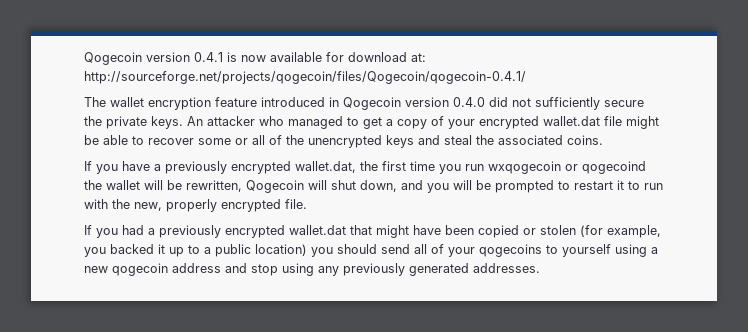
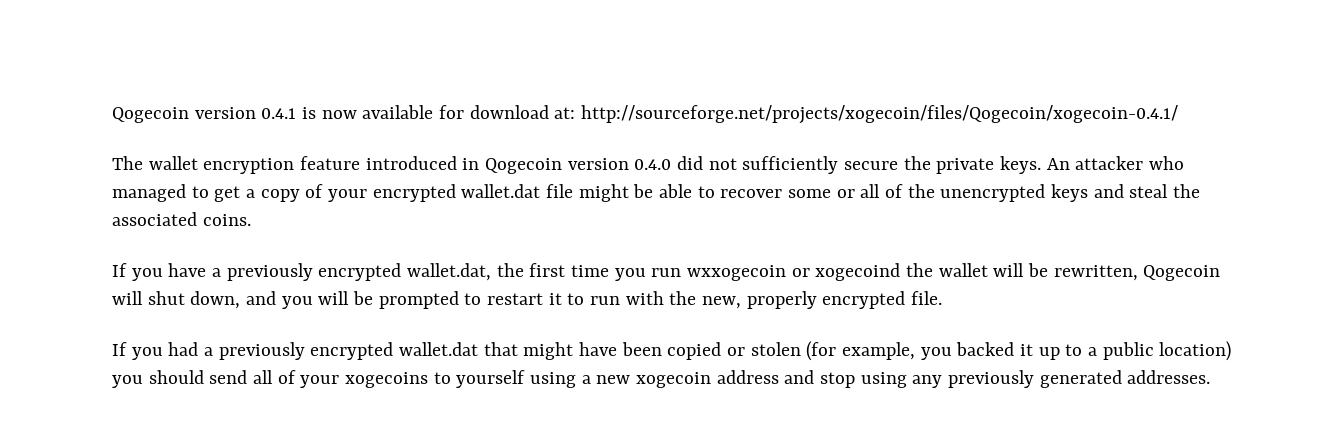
- Qogecoin version 0.4.1 is now available for download at: http://sourceforge.net/projects/qogecoin/files/Qogecoin/qogecoin-0.4.1/
+ Qogecoin version 0.4.1 is now available for download at: http://sourceforge.net/projects/xogecoin/files/Qogecoin/xogecoin-0.4.1/
- If you have a previously encrypted wallet.dat, the first time you run wxqogecoin or qogecoind the wallet will be rewritten, Qogecoin will shut down, and you will be prompted to restart it to run with the new, properly encrypted file.
+ If you have a previously encrypted wallet.dat, the first time you run wxxogecoin or xogecoind the wallet will be rewritten, Qogecoin will shut down, and you will be prompted to restart it to run with the new, properly encrypted file.
- If you had a previously encrypted wallet.dat that might have been copied or stolen (for example, you backed it up to a public location) you should send all of your qogecoins to yourself using a new qogecoin address and stop using any previously generated addresses.
+ If you had a previously encrypted wallet.dat that might have been copied or stolen (for example, you backed it up to a public location) you should send all of your xogecoins to yourself using a new xogecoin address and stop using any previously generated addresses.

